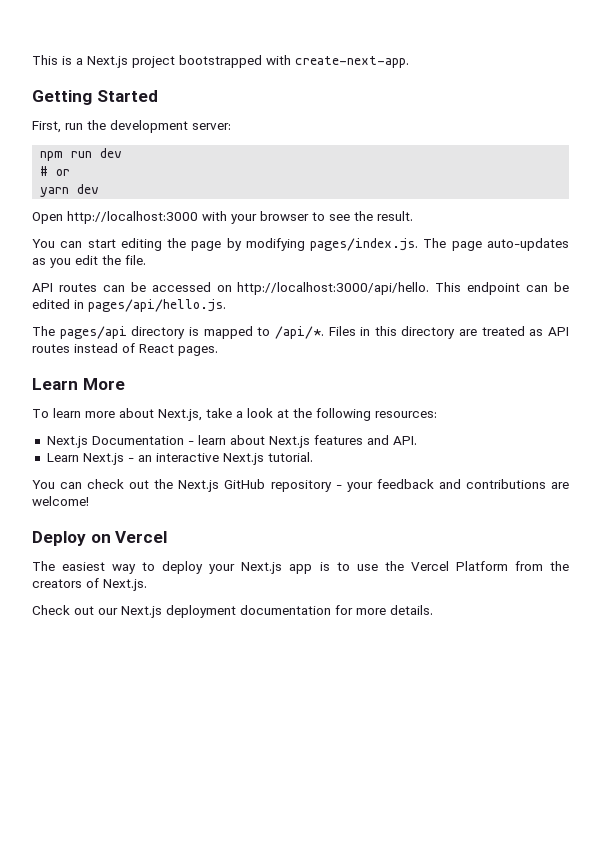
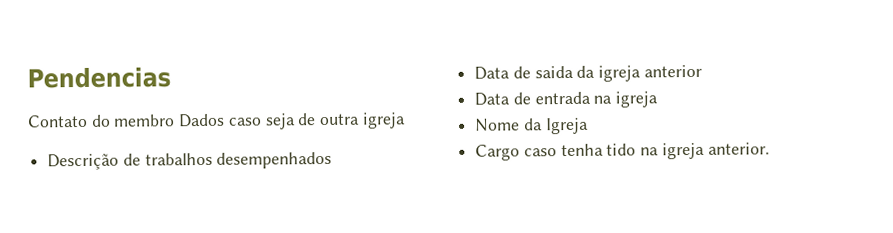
- This is a Next.js project bootstrapped with create-next-app.
- Getting Started
- First, run the development server:
- npm run dev
- # or
- yarn dev
- Open http://localhost:3000 with your browser to see the result.
- You can start editing the page by modifying pages/index.js. The page auto-updates as you edit the file.
- API routes can be accessed on http://localhost:3000/api/hello. This endpoint can be edited in pages/api/hello.js.
- The pages/api directory is mapped to /api/*. Files in this directory are treated as API routes instead of React pages.
- Learn More
- To learn more about Next.js, take a look at the following resources:
- Next.js Documentation - learn about Next.js features and API.
- Learn Next.js - an interactive Next.js tutorial.
- You can check out the Next.js GitHub repository - your feedback and contributions are welcome!
- Deploy on Vercel
- The easiest way to deploy your Next.js app is to use the Vercel Platform from the creators of Next.js.
- Check out our Next.js deployment documentation for more details.
+ Pendencias
+ Contato do membro Dados caso seja de outra igreja
+ Descrição de trabalhos desempenhados
+ Data de saida da igreja anterior
+ Data de entrada na igreja
+ Nome da Igreja
+ Cargo caso tenha tido na igreja anterior.

